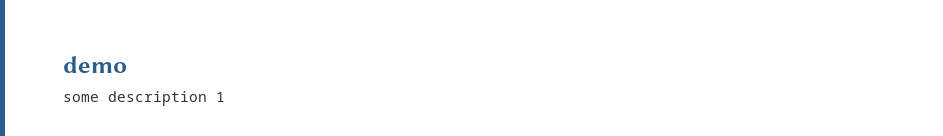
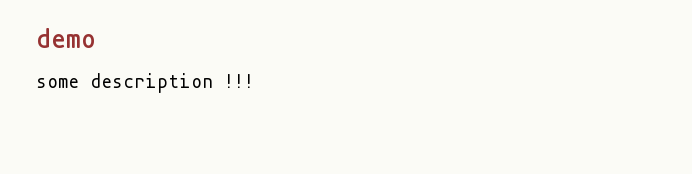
- some description 1
+ some description !!!

